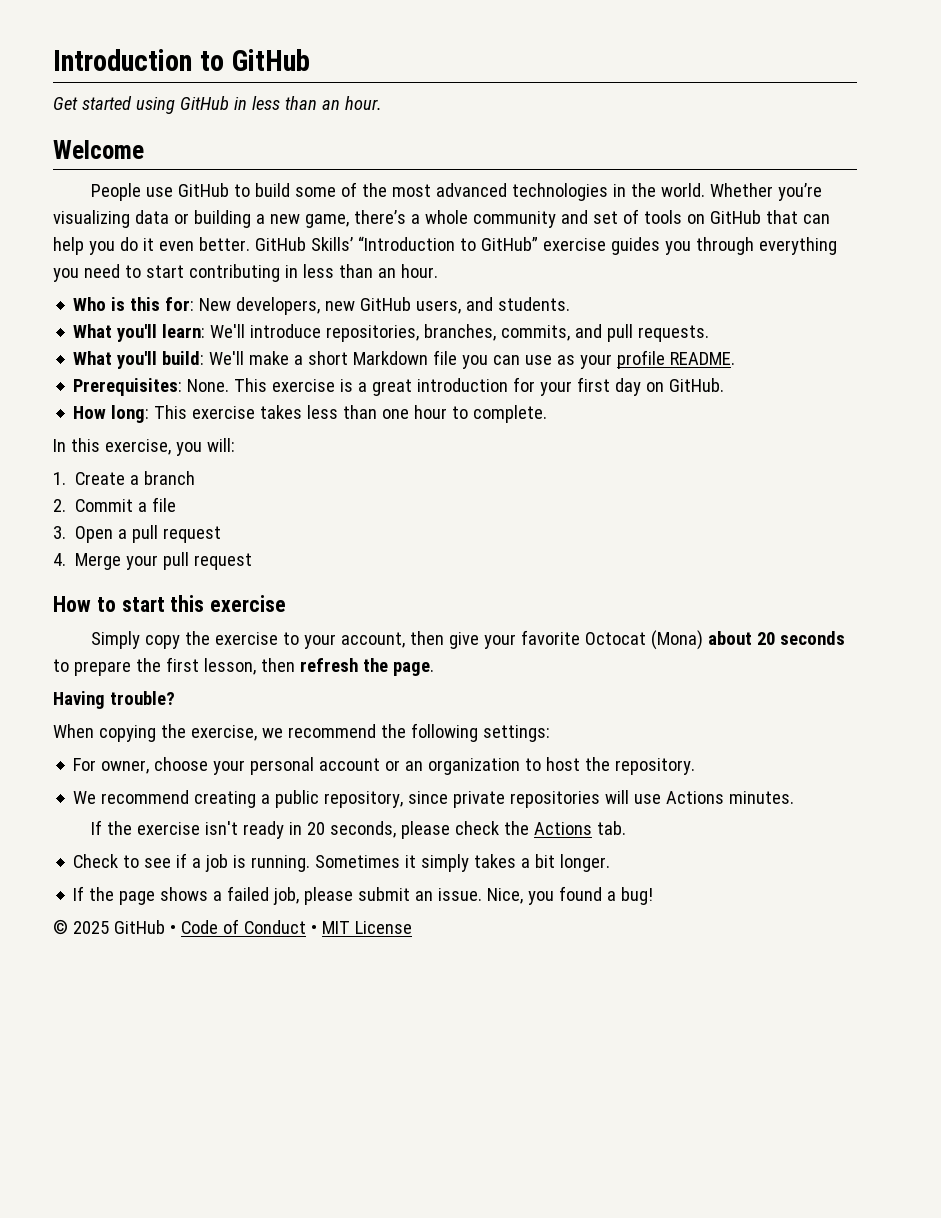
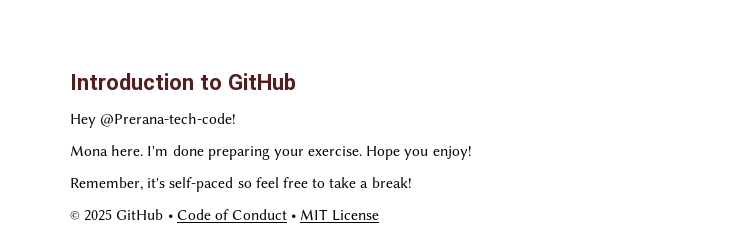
- Get started using GitHub in less than an hour.
- Welcome
- People use GitHub to build some of the most advanced technologies in the world. Whether you’re visualizing data or building a new game, there’s a whole community and set of tools on GitHub that can help you do it even better. GitHub Skills’ “Introduction to GitHub” exercise guides you through everything you need to start contributing in less than an hour.
- Who is this for: New developers, new GitHub users, and students.
- What you'll learn: We'll introduce repositories, branches, commits, and pull requests.
- What you'll build: We'll make a short Markdown file you can use as your profile README.
- Prerequisites: None. This exercise is a great introduction for your first day on GitHub.
- How long: This exercise takes less than one hour to complete.
- In this exercise, you will:
- 1. Create a branch
- 2. Commit a file
- 3. Open a pull request
- 4. Merge your pull request
- How to start this exercise
- Simply copy the exercise to your account, then give your favorite Octocat (Mona) about 20 seconds to prepare the first lesson, then refresh the page.
- Having trouble?
- When copying the exercise, we recommend the following settings:
- For owner, choose your personal account or an organization to host the repository.
- We recommend creating a public repository, since private repositories will use Actions minutes.
- If the exercise isn't ready in 20 seconds, please check the Actions tab.
- Check to see if a job is running. Sometimes it simply takes a bit longer.
- If the page shows a failed job, please submit an issue. Nice, you found a bug!
+ Hey @Prerana-tech-code!
+ Mona here. I'm done preparing your exercise. Hope you enjoy!
+ Remember, it's self-paced so feel free to take a break!

